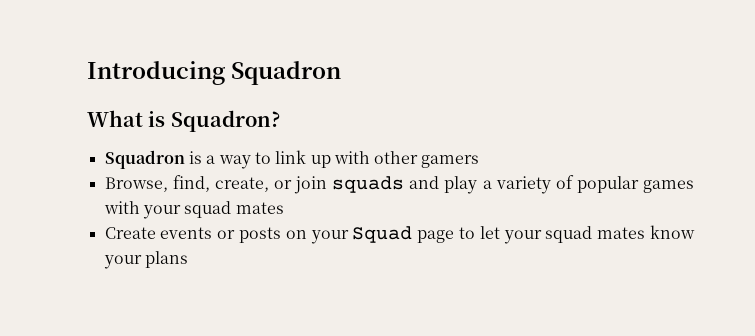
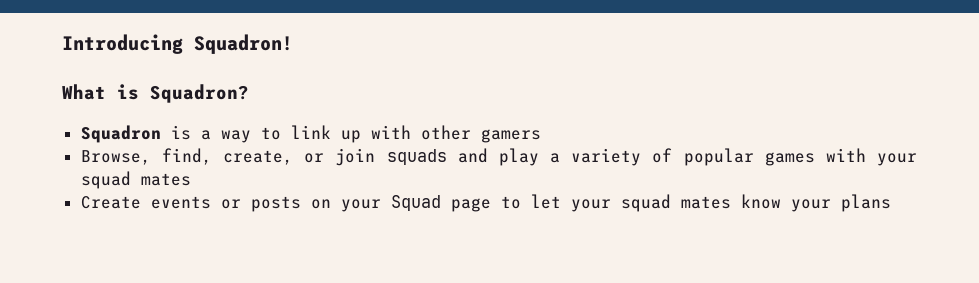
- Introducing Squadron
+ Introducing Squadron!

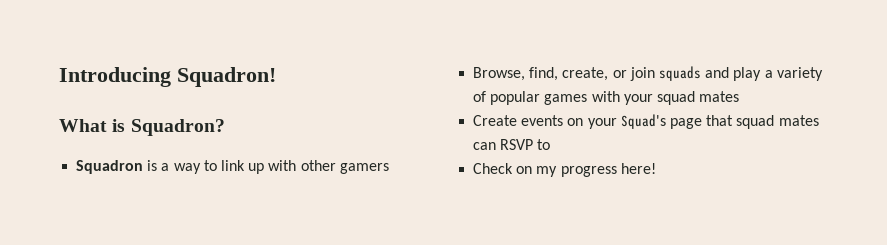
- Create events or posts on your Squad page to let your squad mates know your plans
+ Create events on your Squad's page that squad mates can RSVP to
+ Check on my progress here!

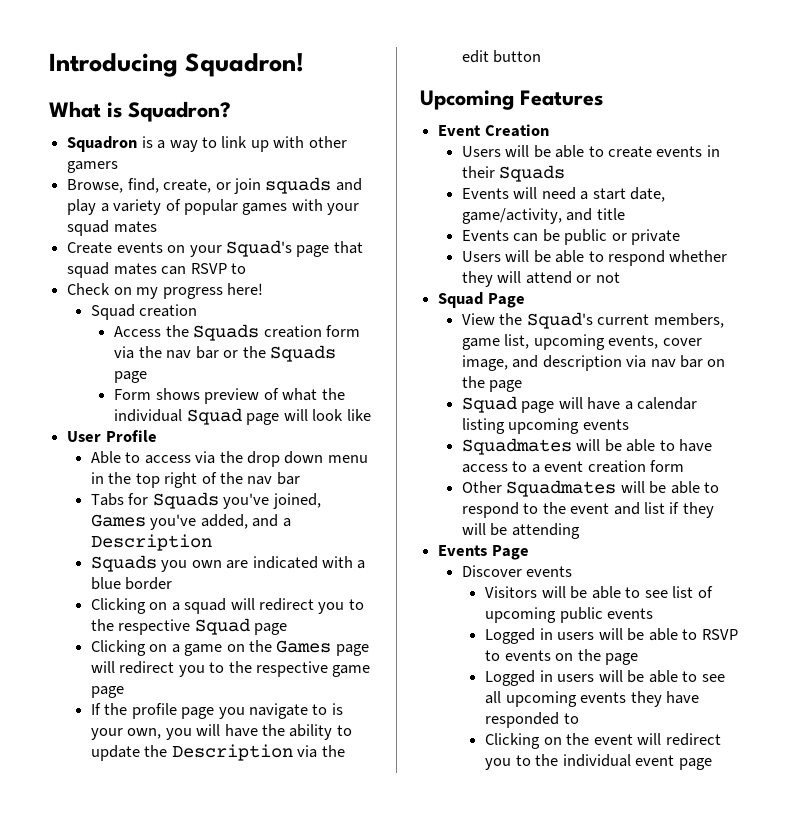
+ Squad creation
+ Access the Squads creation form via the nav bar or the Squads page
+ Form shows preview of what the individual Squad page will look like
+ User Profile
+ Able to access via the drop down menu in the top right of the nav bar
+ Tabs for Squads you've joined, Games you've added, and a Description
+ Squads you own are indicated with a blue border
+ Clicking on a squad will redirect you to the respective Squad page
+ Clicking on a game on the Games page will redirect you to the respective game page
+ If the profile page you navigate to is your own, you will have the ability to update the Description via the edit button
+ Upcoming Features
+ Event Creation
+ Users will be able to create events in their Squads
+ Events will need a start date, game/activity, and title
+ Events can be public or private
+ Users will be able to respond whether they will attend or not
+ Squad Page
+ View the Squad's current members, game list, upcoming events, cover image, and description via nav bar on the page
+ Squad page will have a calendar listing upcoming events
+ Squadmates will be able to have access to a event creation form
+ Other Squadmates will be able to respond to the event and list if they will be attending
+ Events Page
+ Discover events
+ Visitors will be able to see list of upcoming public events
+ Logged in users will be able to RSVP to events on the page
+ Logged in users will be able to see all upcoming events they have responded to
+ Clicking on the event will redirect you to the individual event page

